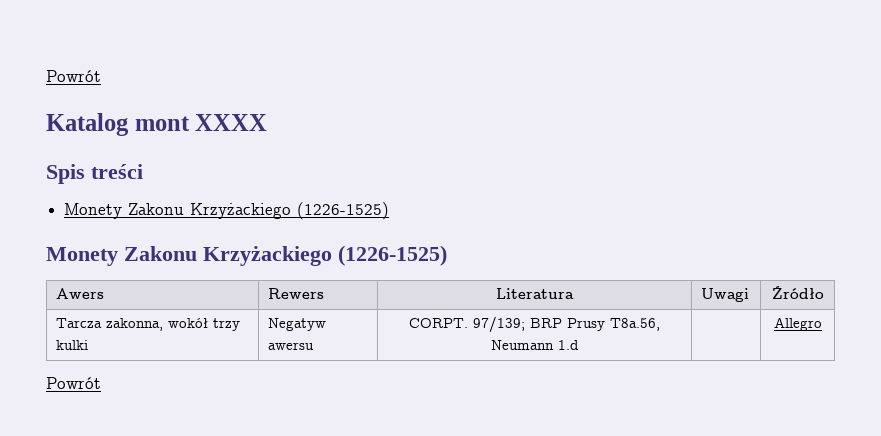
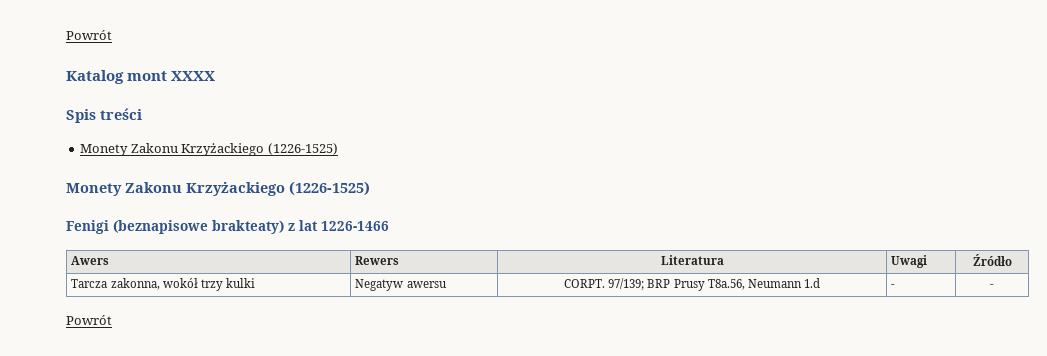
+ Fenigi (beznapisowe brakteaty) z lat 1226-1466
- Tarcza zakonna, wokół trzy kulki | Negatyw awersu | CORPT. 97/139; BRP Prusy T8a.56, Neumann 1.d | | Allegro
+ Tarcza zakonna, wokół trzy kulki | Negatyw awersu | CORPT. 97/139; BRP Prusy T8a.56, Neumann 1.d | - | -

